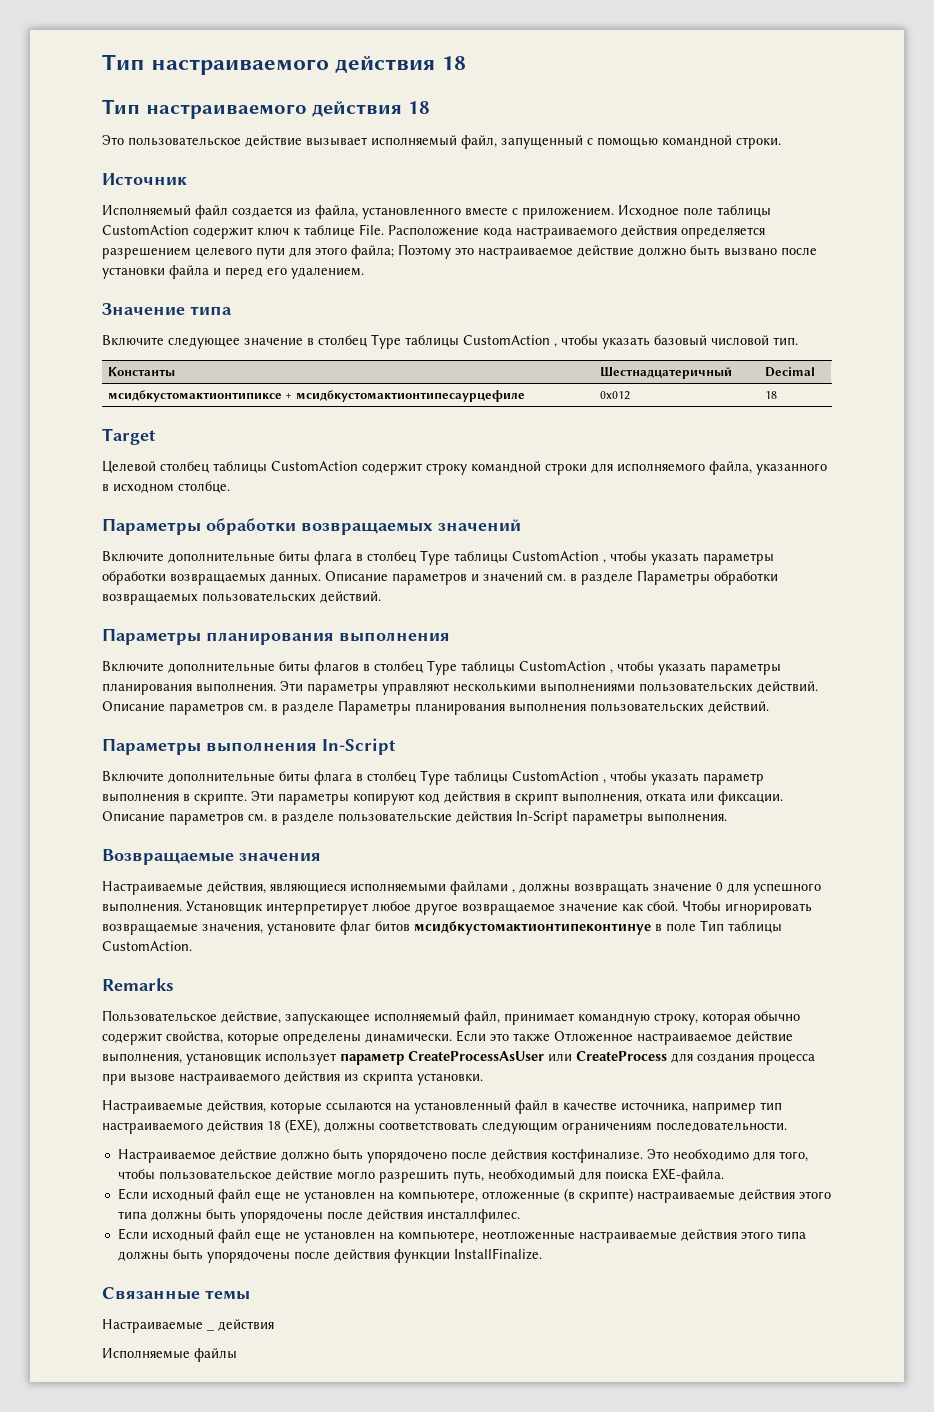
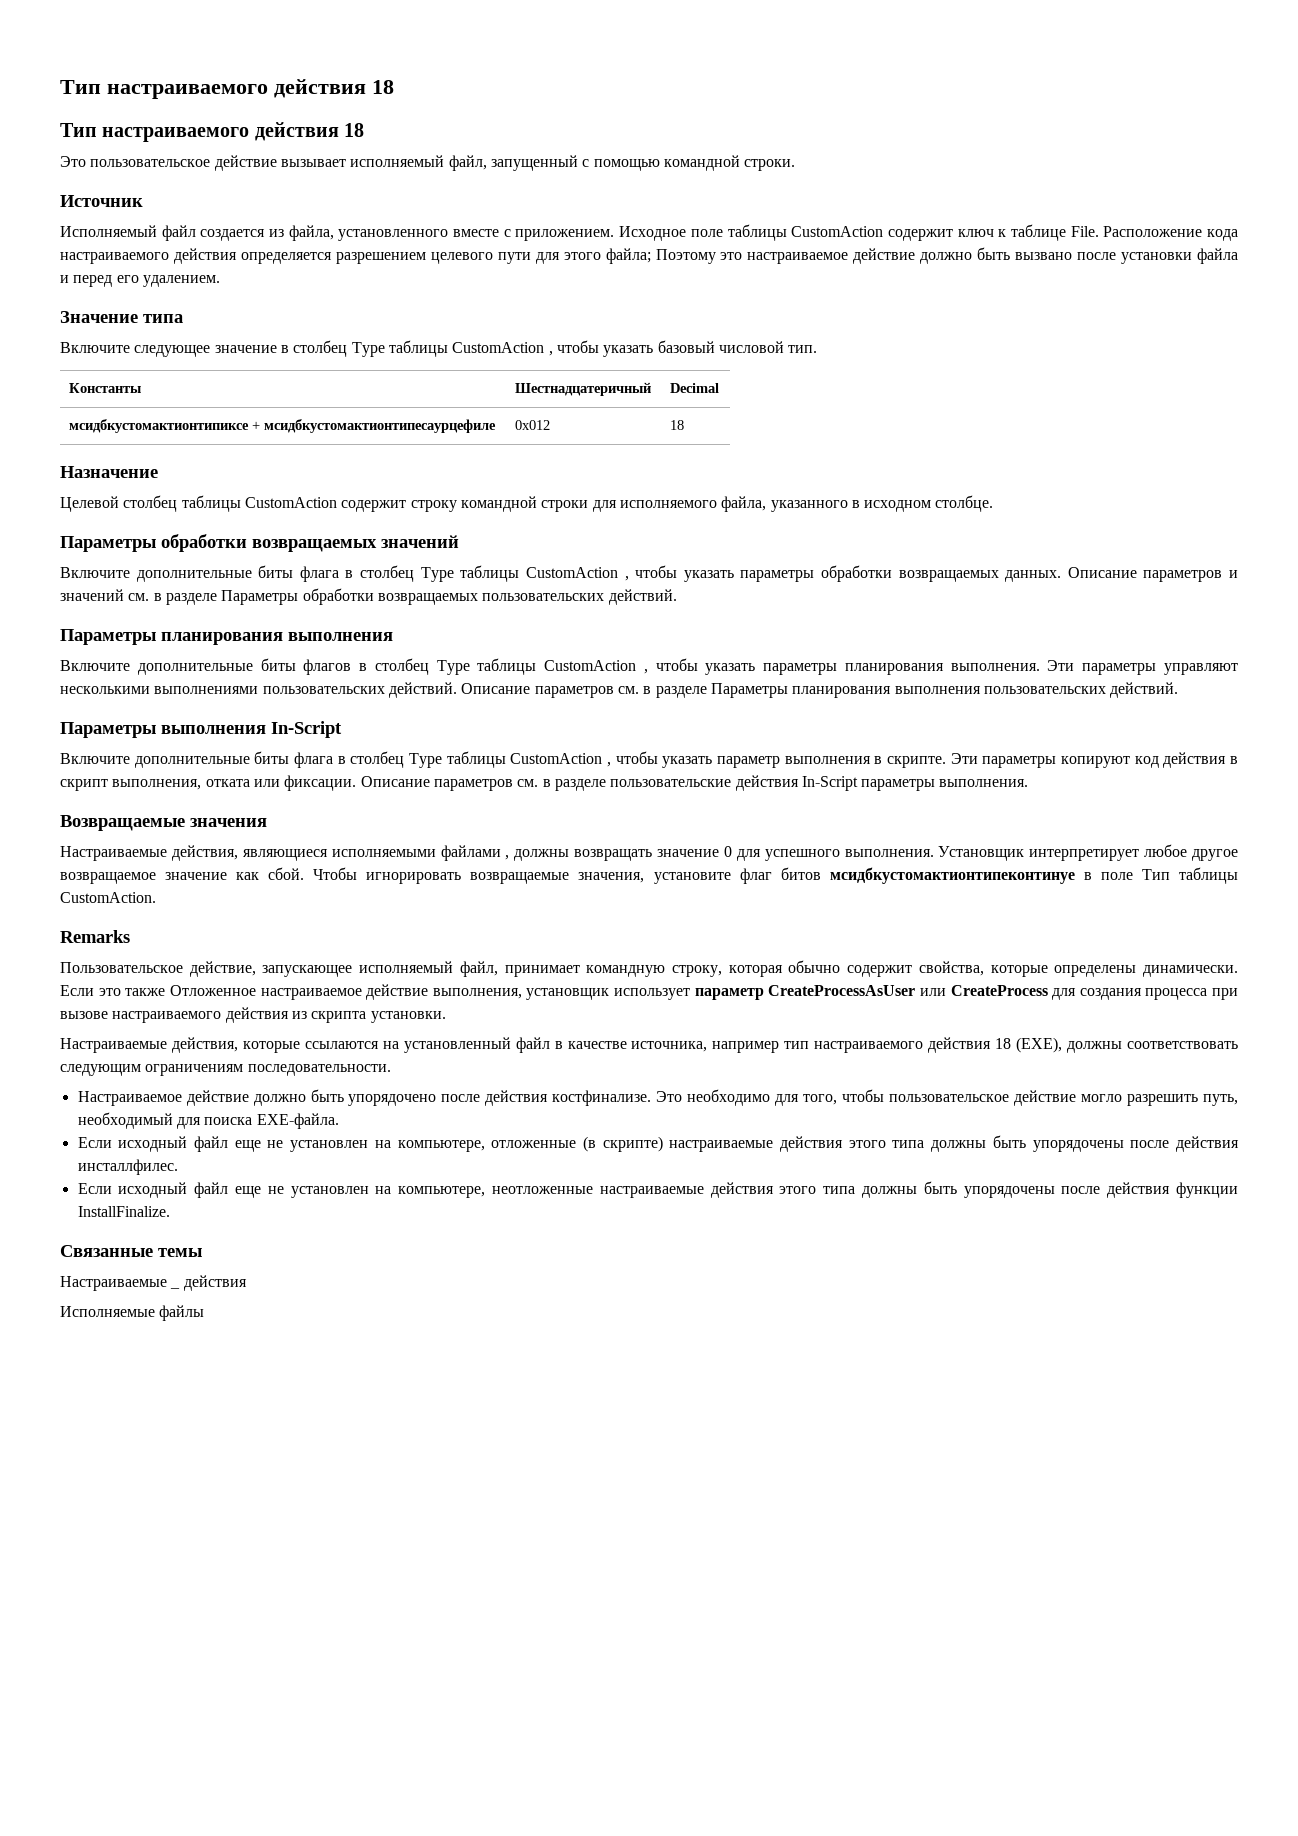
- Target
+ Назначение

